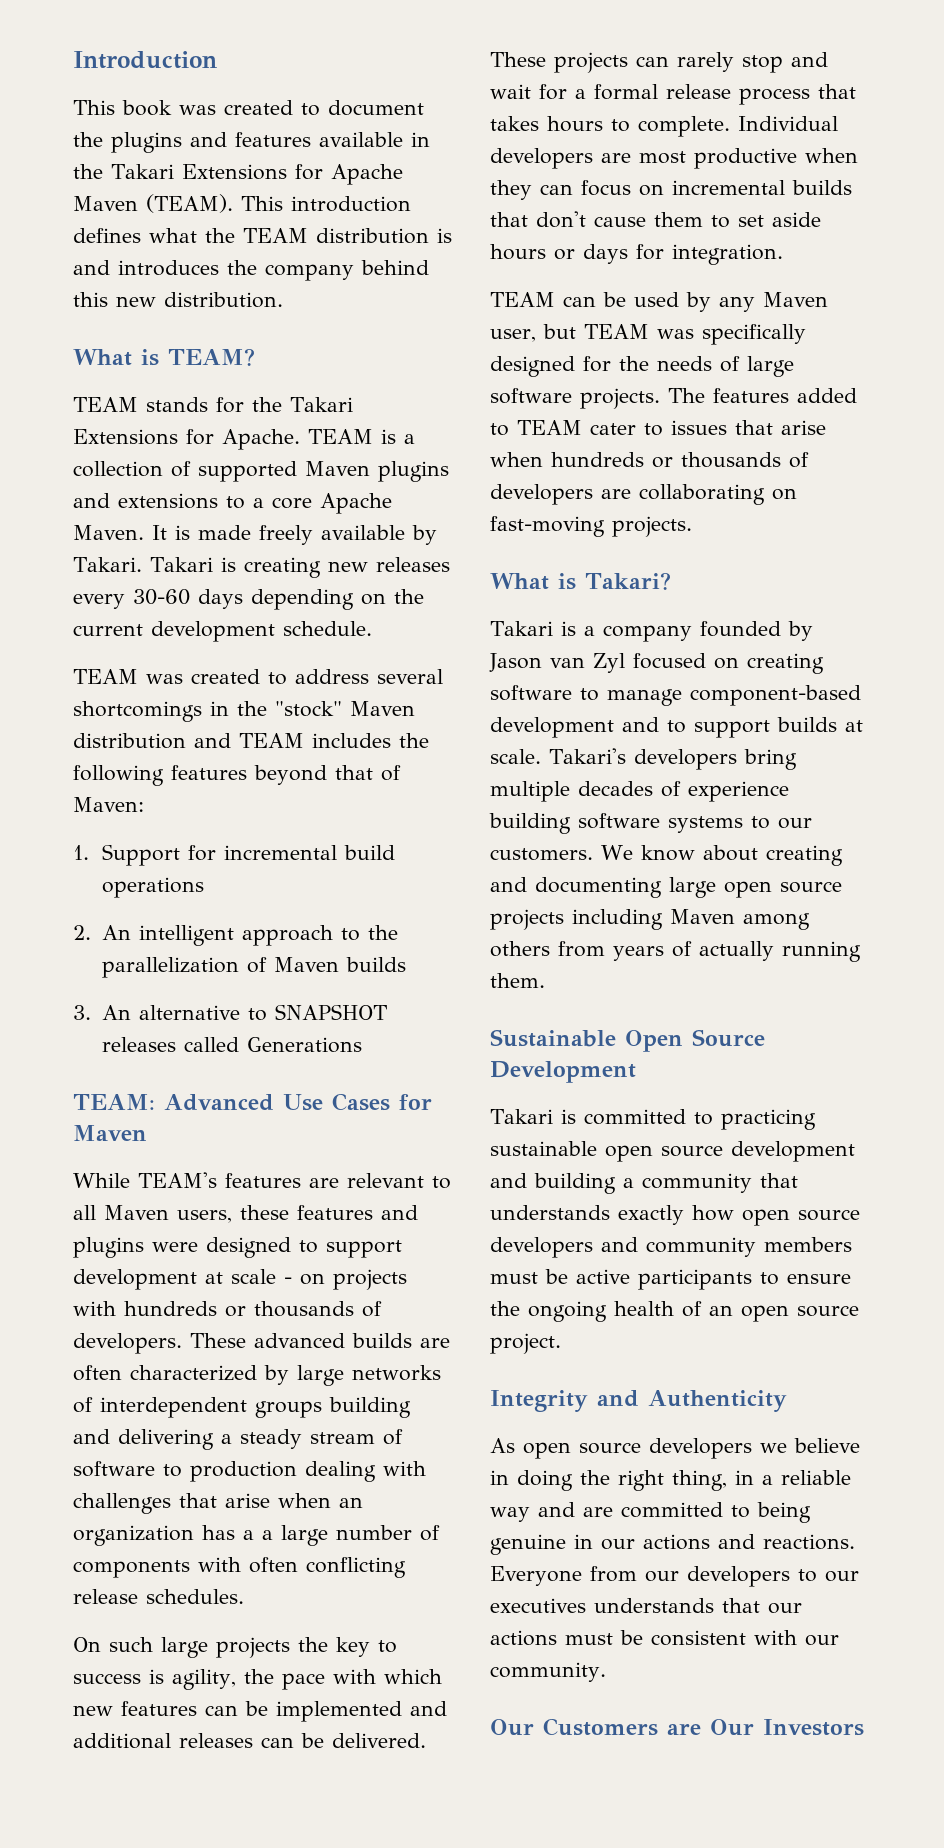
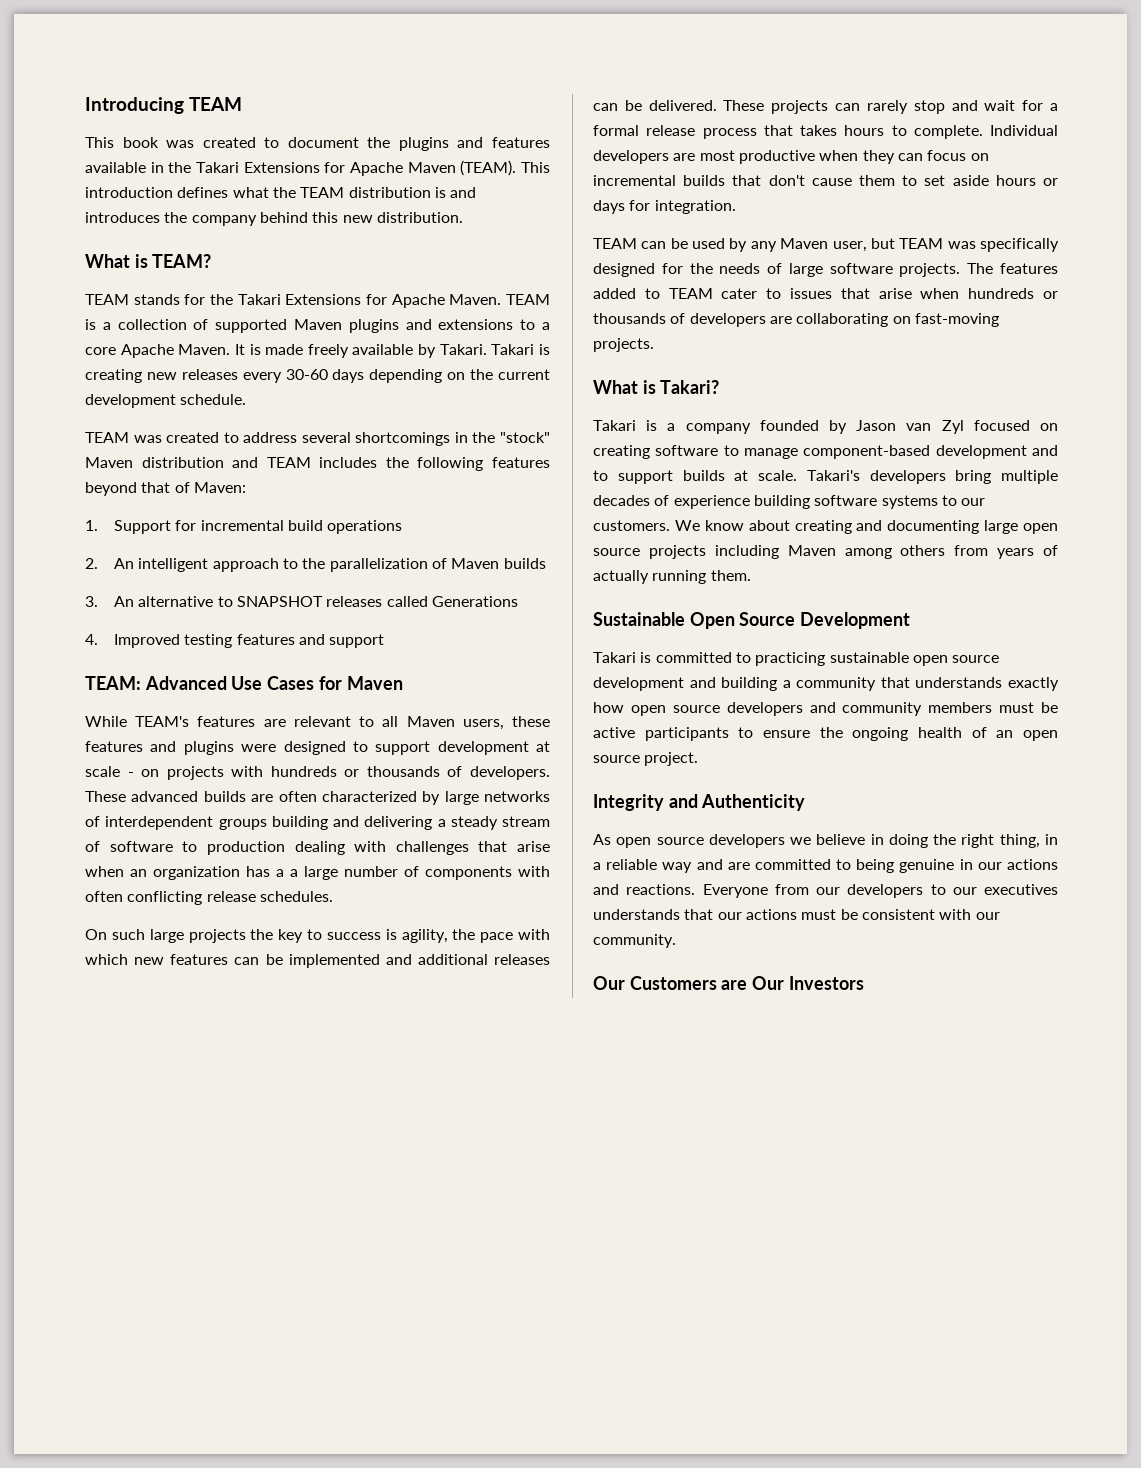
- Introduction
+ Introducing TEAM
- TEAM stands for the Takari Extensions for Apache.
+ TEAM stands for the Takari Extensions for Apache Maven.
+ 4. Improved testing features and support

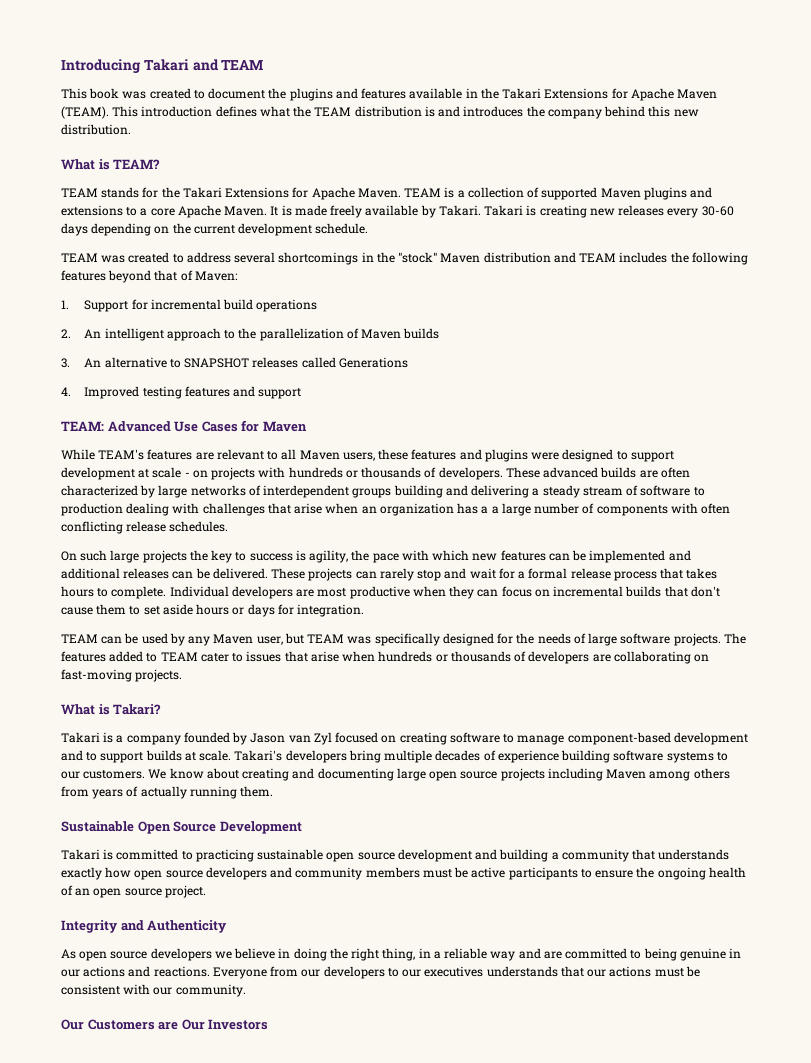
- Introducing TEAM
+ Introducing Takari and TEAM

